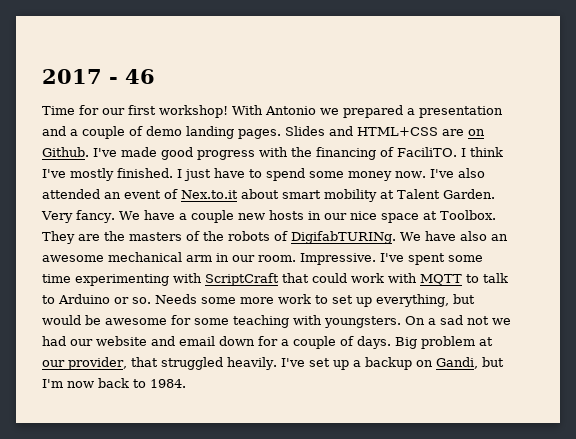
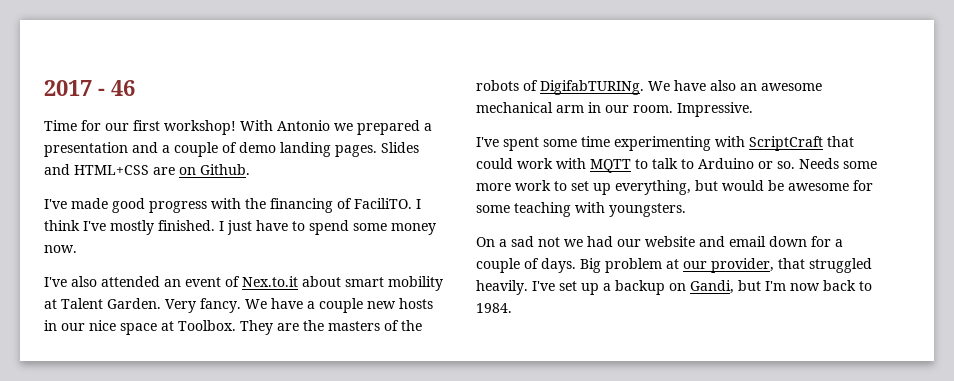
- Slides and HTML+CSS are on Github. I've made good progress with the financing of FaciliTO.
+ Slides and HTML+CSS are on Github.
+ I've made good progress with the financing of FaciliTO.
- I just have to spend some money now. I've also attended an event of Nex.to.it about smart mobility at Talent Garden.
+ I just have to spend some money now.
+ I've also attended an event of Nex.to.it about smart mobility at Talent Garden.
- Impressive. I've spent some time experimenting with ScriptCraft that could work with MQTT to talk to Arduino or so.
+ Impressive.
+ I've spent some time experimenting with ScriptCraft that could work with MQTT to talk to Arduino or so.
- Needs some more work to set up everything, but would be awesome for some teaching with youngsters. On a sad not we had our website and email down for a couple of days.
+ Needs some more work to set up everything, but would be awesome for some teaching with youngsters.
+ On a sad not we had our website and email down for a couple of days.

